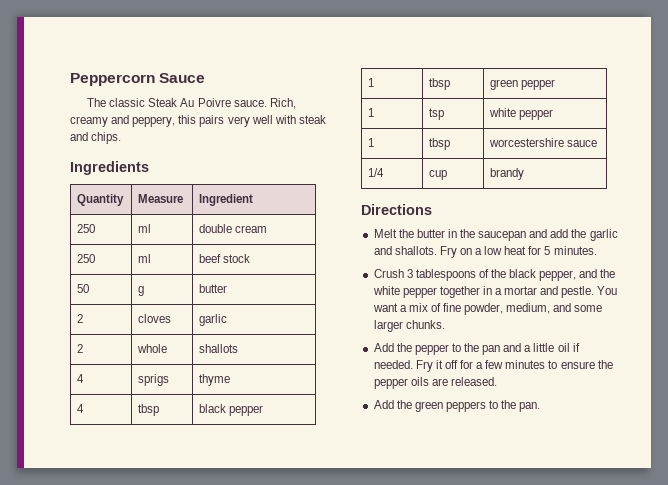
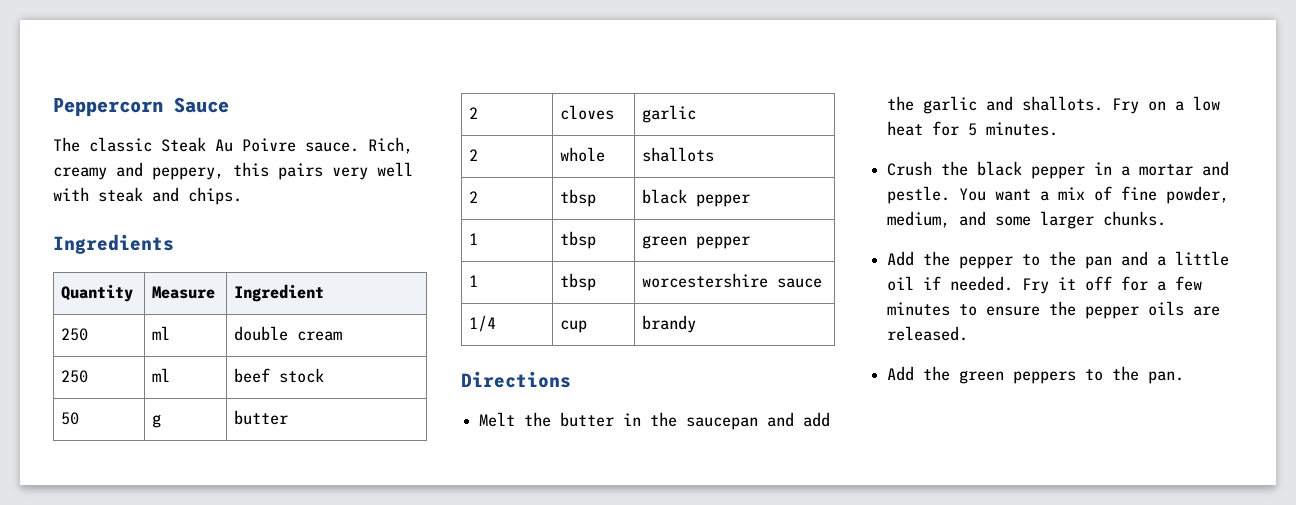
- 4 | sprigs | thyme
- 4 | tbsp | black pepper
+ 2 | tbsp | black pepper
- 1 | tsp | white pepper
- Crush 3 tablespoons of the black pepper, and the white pepper together in a mortar and pestle.
+ Crush the black pepper in a mortar and pestle.

